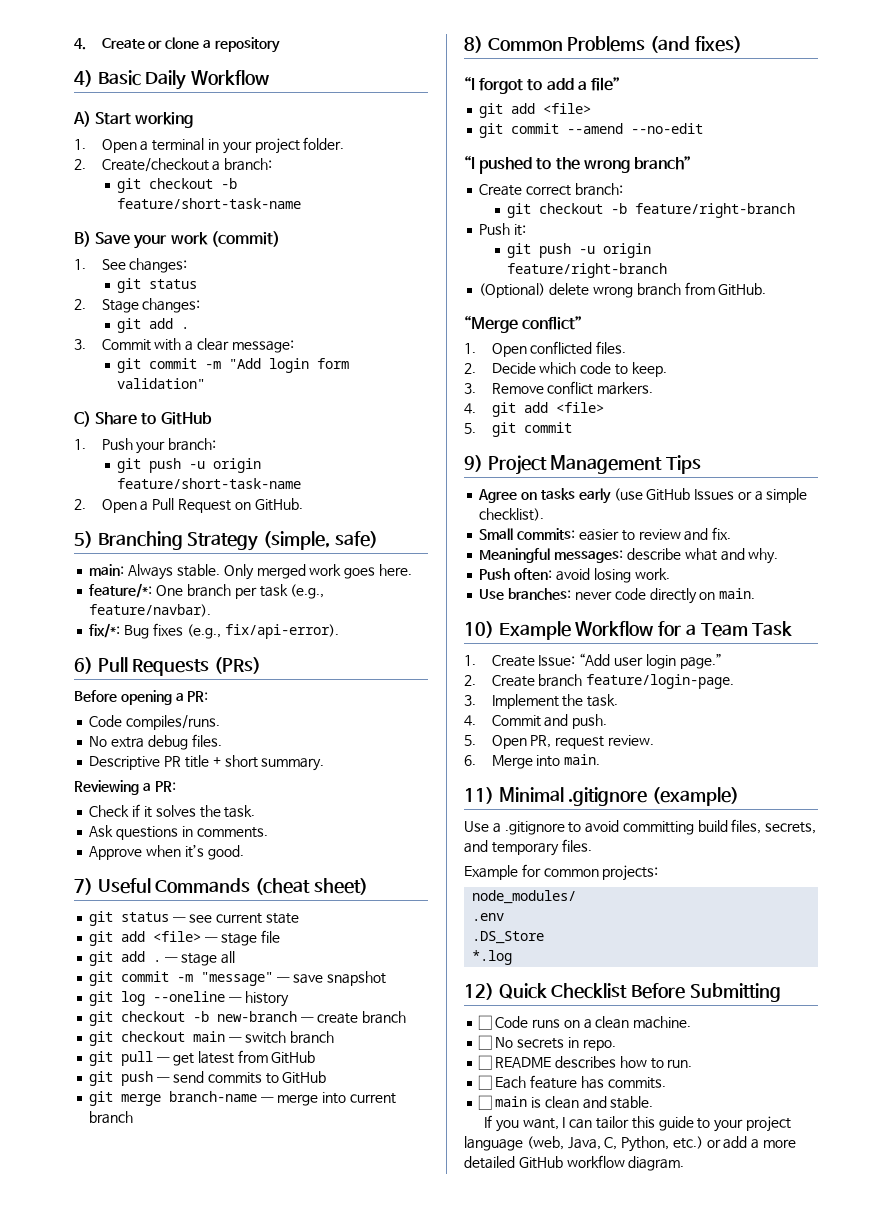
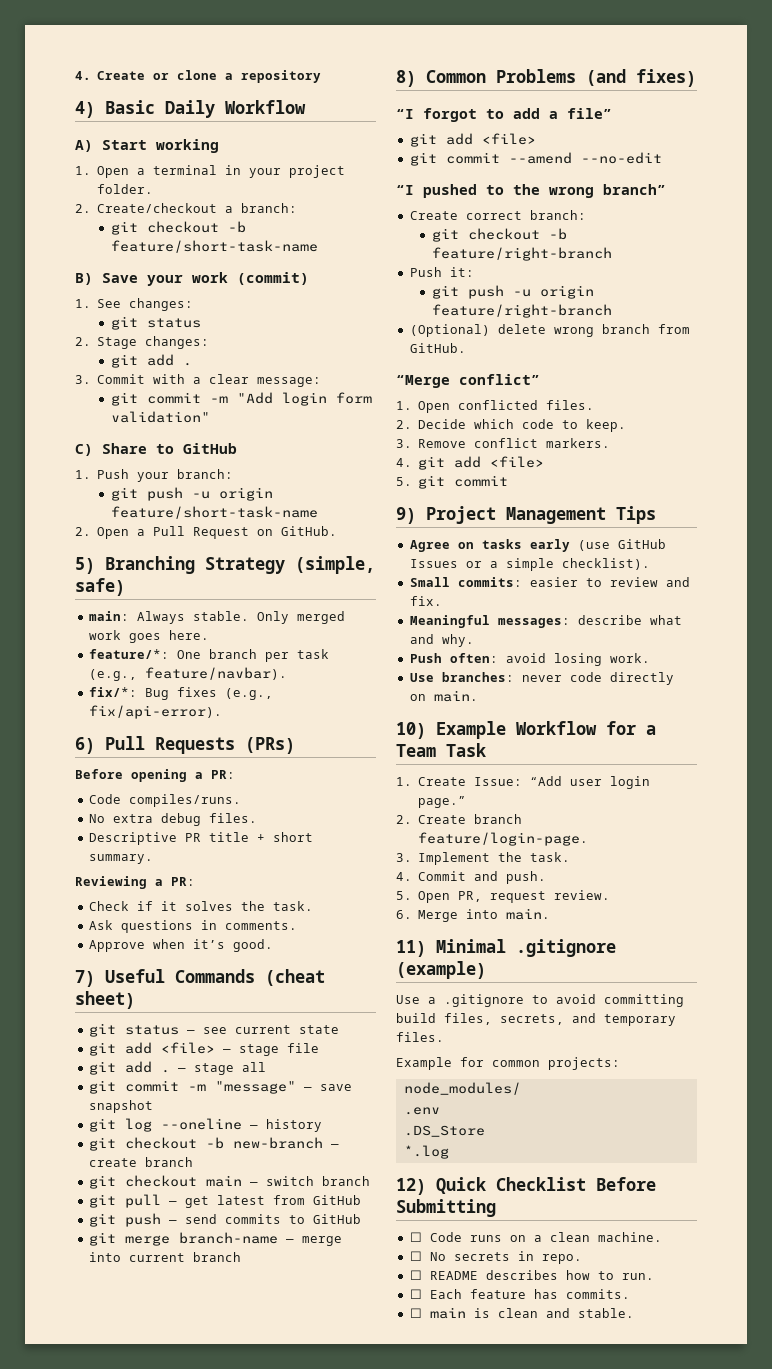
- If you want, I can tailor this guide to your project language (web, Java, C, Python, etc.) or add a more detailed GitHub workflow diagram.

